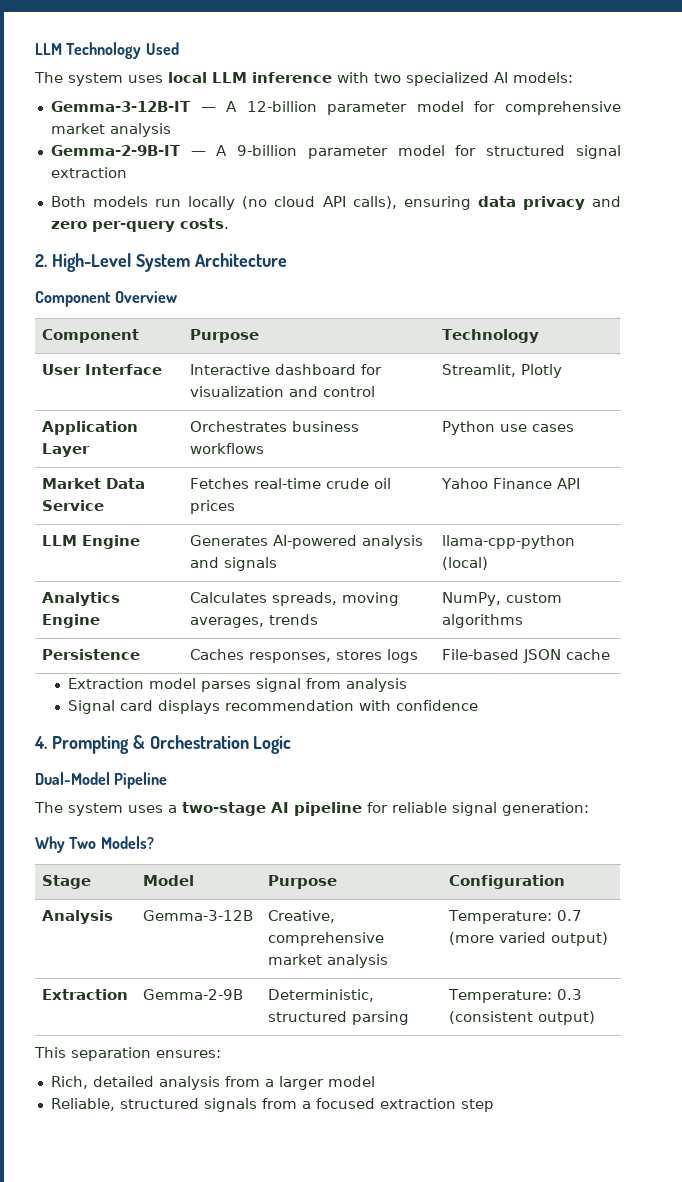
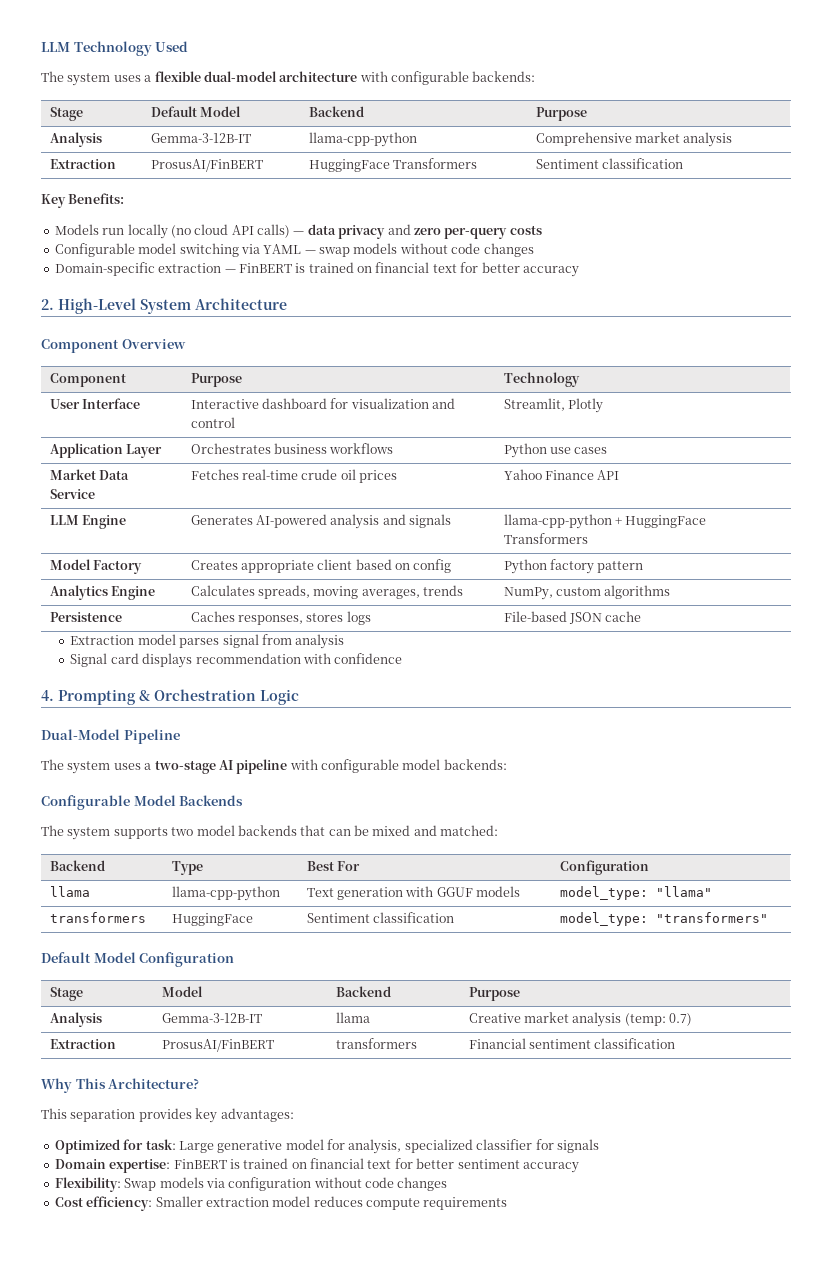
- The system uses local LLM inference with two specialized AI models:
- Gemma-3-12B-IT — A 12-billion parameter model for comprehensive market analysis
- Gemma-2-9B-IT — A 9-billion parameter model for structured signal extraction
- Both models run locally (no cloud API calls), ensuring data privacy and zero per-query costs.
+ The system uses a flexible dual-model architecture with configurable backends:
+ Stage | Default Model | Backend | Purpose
+ Analysis | Gemma-3-12B-IT | llama-cpp-python | Comprehensive market analysis
+ Extraction | ProsusAI/FinBERT | HuggingFace Transformers | Sentiment classification
+ Key Benefits:
+ Models run locally (no cloud API calls) — data privacy and zero per-query costs
+ Configurable model switching via YAML — swap models without code changes
+ Domain-specific extraction — FinBERT is trained on financial text for better accuracy
- LLM Engine | Generates AI-powered analysis and signals | llama-cpp-python (local)
+ LLM Engine | Generates AI-powered analysis and signals | llama-cpp-python + HuggingFace Transformers
+ Model Factory | Creates appropriate client based on config | Python factory pattern
- The system uses a two-stage AI pipeline for reliable signal generation:
- Why Two Models?
+ The system uses a two-stage AI pipeline with configurable model backends:
+ Configurable Model Backends
+ The system supports two model backends that can be mixed and matched:
+ Backend | Type | Best For | Configuration
+ llama | llama-cpp-python | Text generation with GGUF models | model_type: "llama"
+ transformers | HuggingFace | Sentiment classification | model_type: "transformers"
+ Default Model Configuration
- Stage | Model | Purpose | Configuration
- Analysis | Gemma-3-12B | Creative, comprehensive market analysis | Temperature: 0.7 (more varied output)
- Extraction | Gemma-2-9B | Deterministic, structured parsing | Temperature: 0.3 (consistent output)
- This separation ensures:
- Rich, detailed analysis from a larger model
- Reliable, structured signals from a focused extraction step
+ Stage | Model | Backend | Purpose
+ Analysis | Gemma-3-12B-IT | llama | Creative market analysis (temp: 0.7)
+ Extraction | ProsusAI/FinBERT | transformers | Financial sentiment classification
+ Why This Architecture?
+ This separation provides key advantages:
+ Optimized for task: Large generative model for analysis, specialized classifier for signals
+ Domain expertise: FinBERT is trained on financial text for better sentiment accuracy
+ Flexibility: Swap models via configuration without code changes
+ Cost efficiency: Smaller extraction model reduces compute requirements

